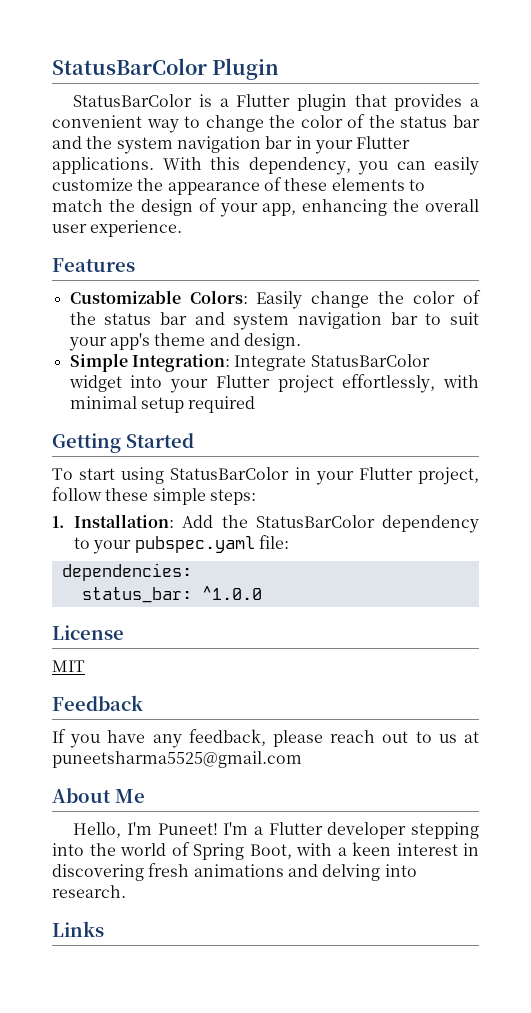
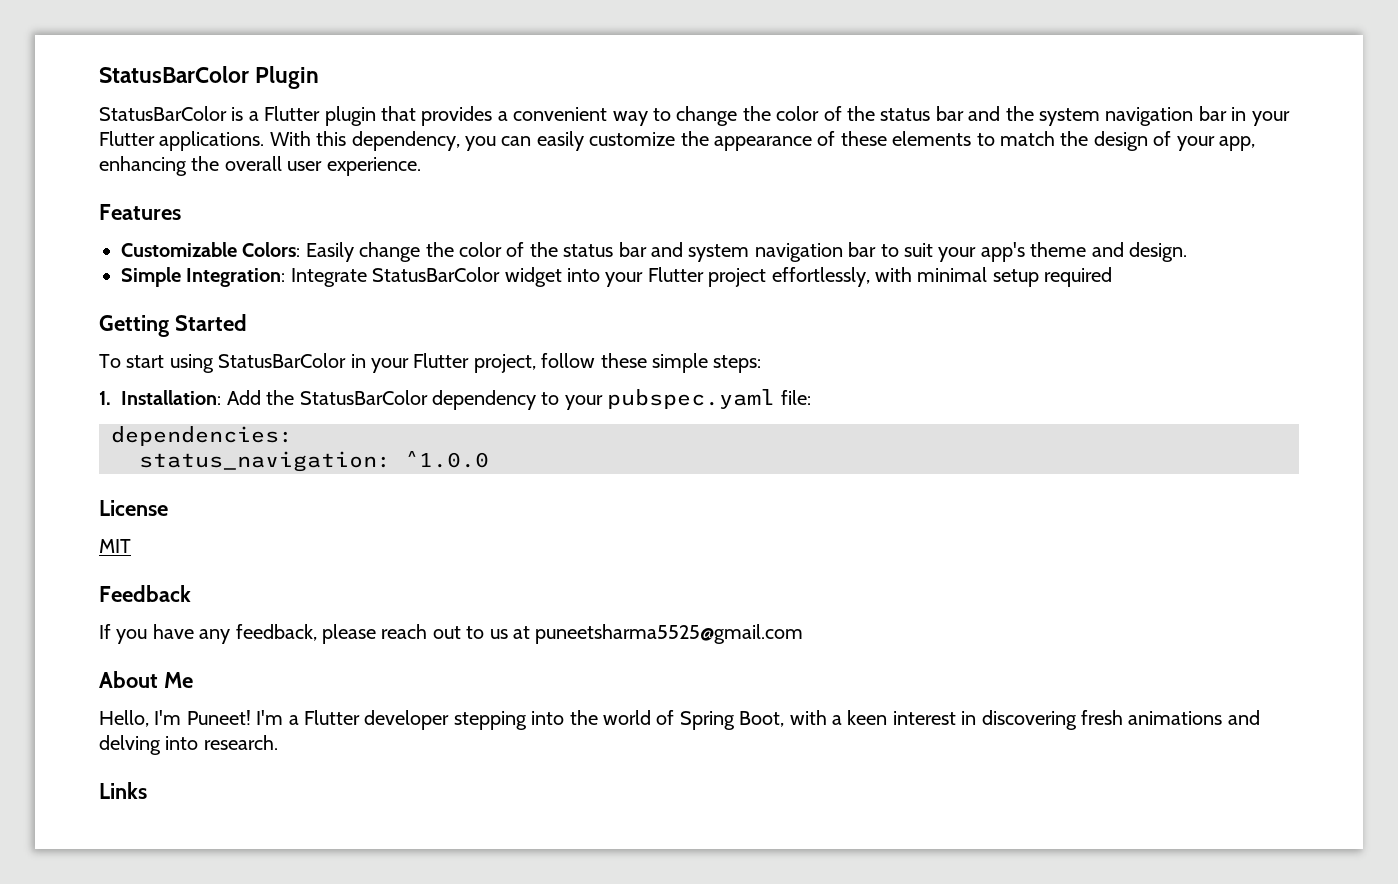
- status_bar: ^1.0.0
+ status_navigation: ^1.0.0

